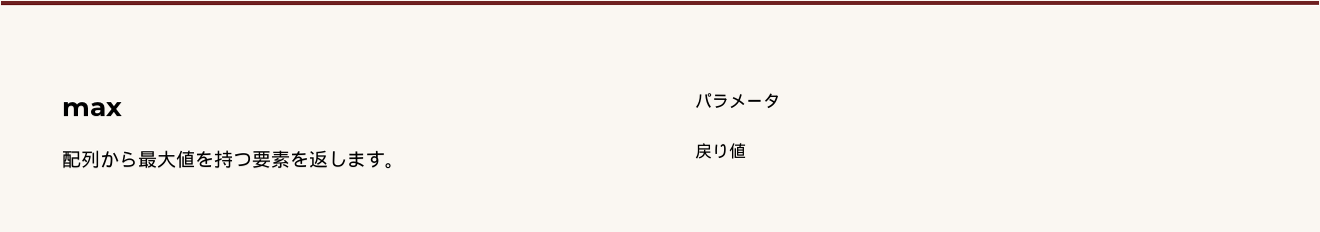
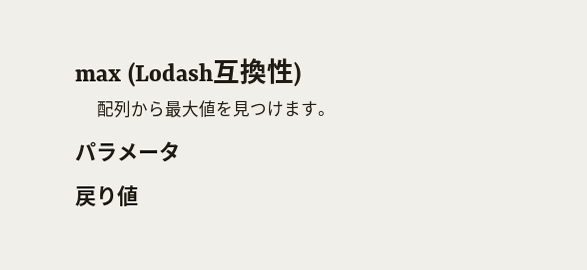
- max
+ max (Lodash互換性)
- 配列から最大値を持つ要素を返します。
+ 配列から最大値を見つけます。

